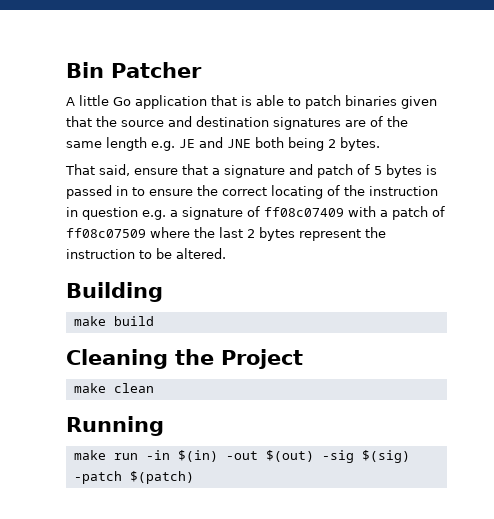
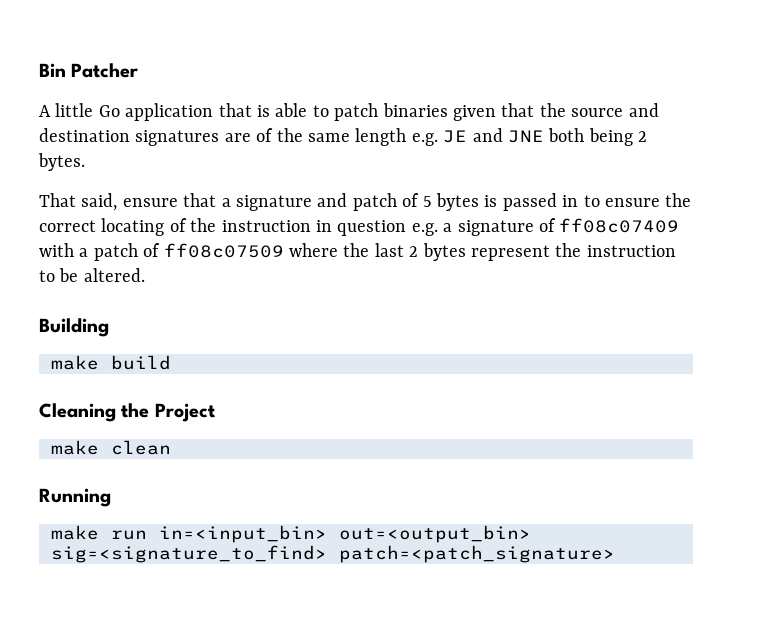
- make run -in $(in) -out $(out) -sig $(sig) -patch $(patch)
+ make run in=<input_bin> out=<output_bin> sig=<signature_to_find> patch=<patch_signature>

